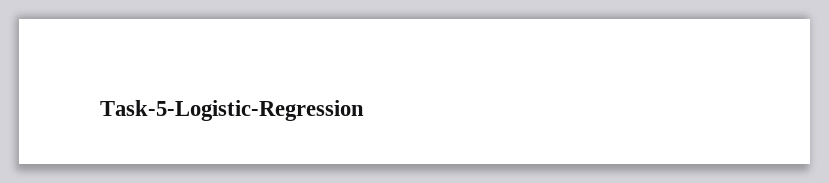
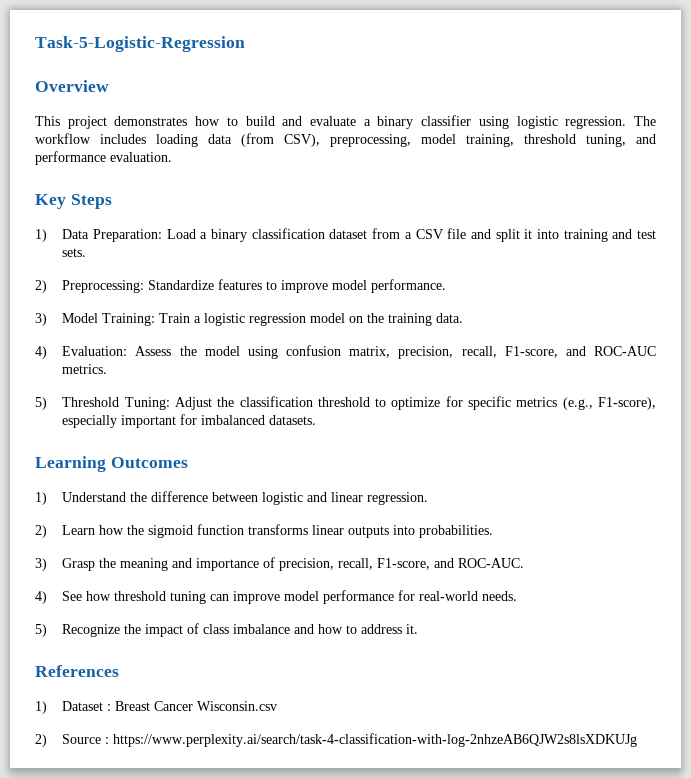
+ Overview
+ This project demonstrates how to build and evaluate a binary classifier using logistic regression. The workflow includes loading data (from CSV), preprocessing, model training, threshold tuning, and performance evaluation.
+ Key Steps
+ 1) Data Preparation: Load a binary classification dataset from a CSV file and split it into training and test sets.
+ 2) Preprocessing: Standardize features to improve model performance.
+ 3) Model Training: Train a logistic regression model on the training data.
+ 4) Evaluation: Assess the model using confusion matrix, precision, recall, F1-score, and ROC-AUC metrics.
+ 5) Threshold Tuning: Adjust the classification threshold to optimize for specific metrics (e.g., F1-score), especially important for imbalanced datasets.
+ Learning Outcomes
+ 1) Understand the difference between logistic and linear regression.
+ 2) Learn how the sigmoid function transforms linear outputs into probabilities.
+ 3) Grasp the meaning and importance of precision, recall, F1-score, and ROC-AUC.
+ 4) See how threshold tuning can improve model performance for real-world needs.
+ 5) Recognize the impact of class imbalance and how to address it.
+ References
+ 1) Dataset : Breast Cancer Wisconsin.csv
+ 2) Source : https://www.perplexity.ai/search/task-4-classification-with-log-2nhzeAB6QJW2s8lsXDKUJg

